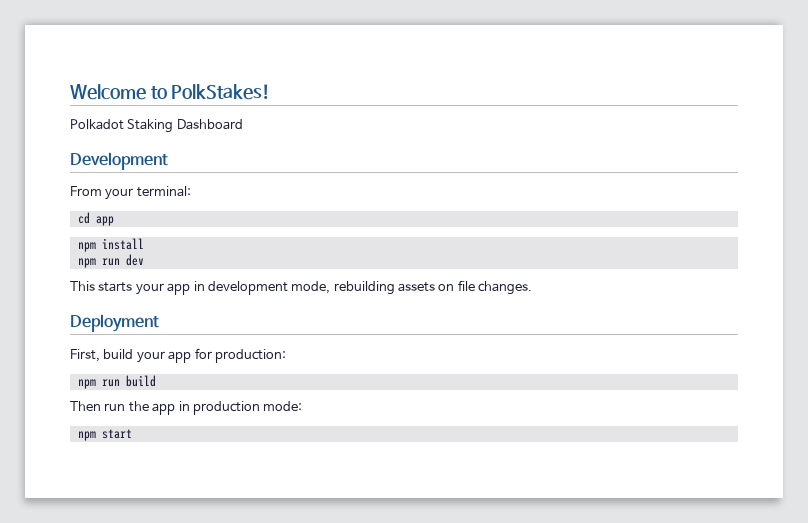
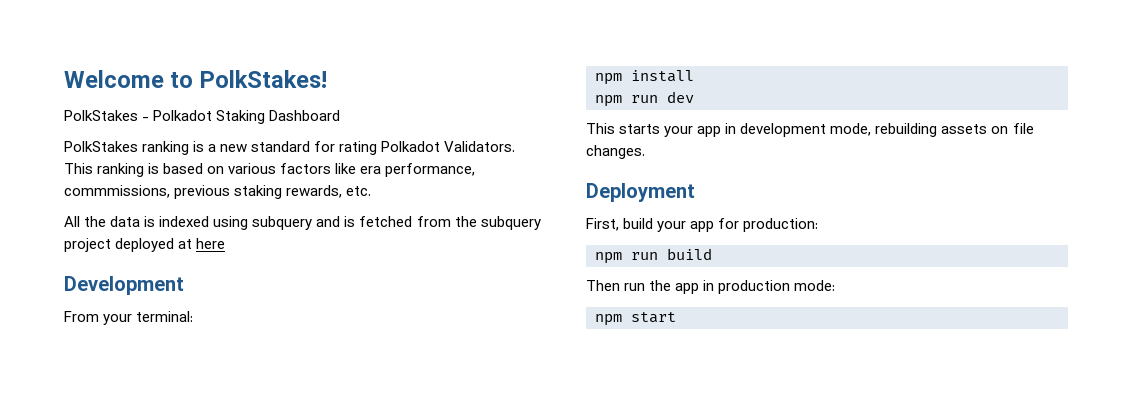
- Polkadot Staking Dashboard
+ PolkStakes - Polkadot Staking Dashboard
+ PolkStakes ranking is a new standard for rating Polkadot Validators. This ranking is based on various factors like era performance, commmissions, previous staking rewards, etc.
+ All the data is indexed using subquery and is fetched from the subquery project deployed at here
- cd app

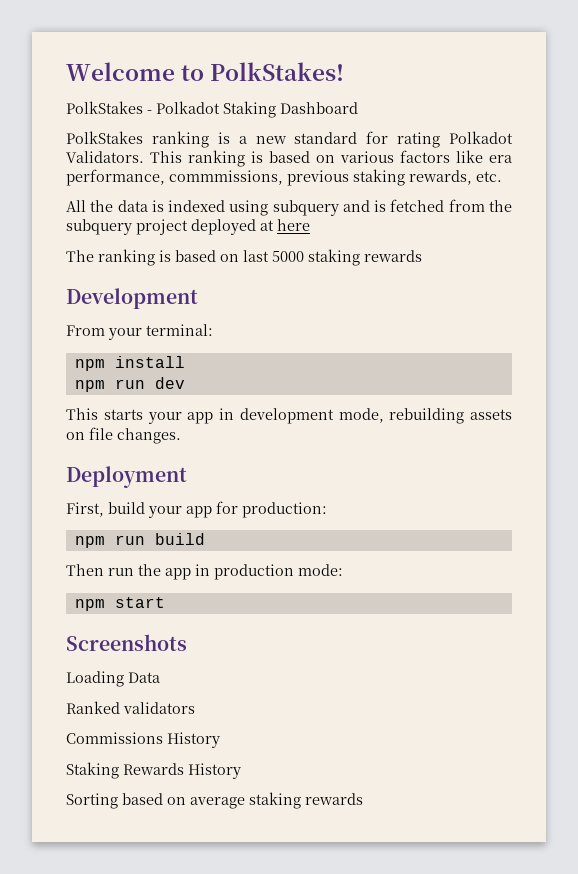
+ The ranking is based on last 5000 staking rewards
+ Screenshots
+ Loading Data
+ Ranked validators
+ Commissions History
+ Staking Rewards History
+ Sorting based on average staking rewards

